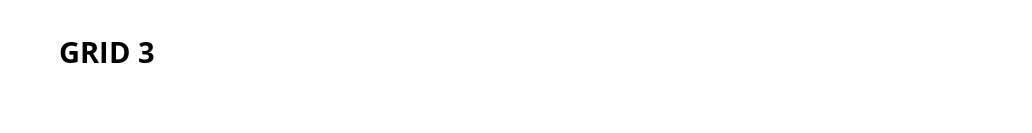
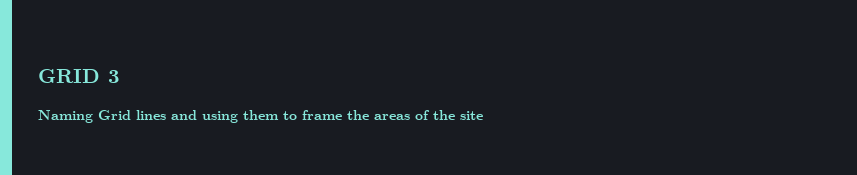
+ Naming Grid lines and using them to frame the areas of the site

